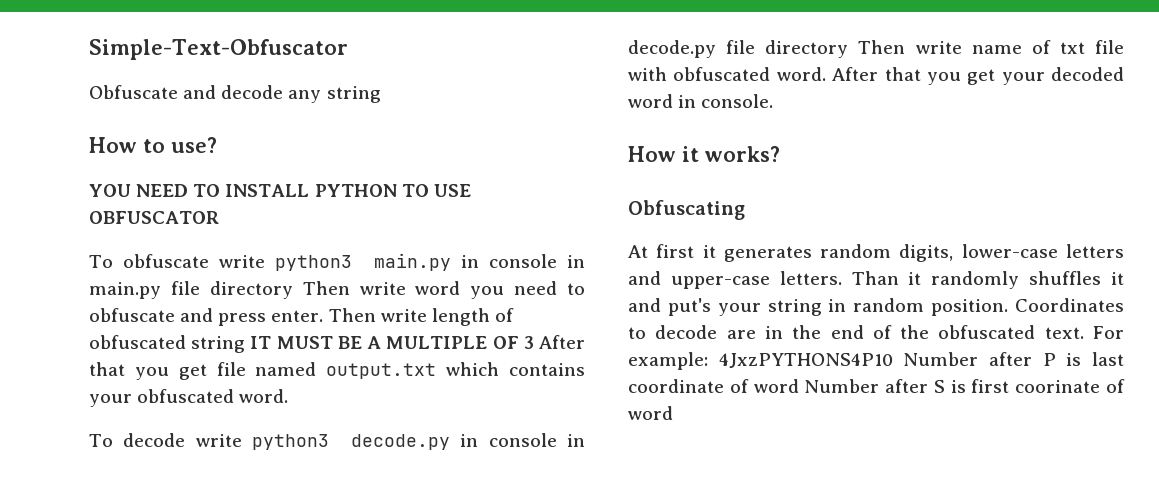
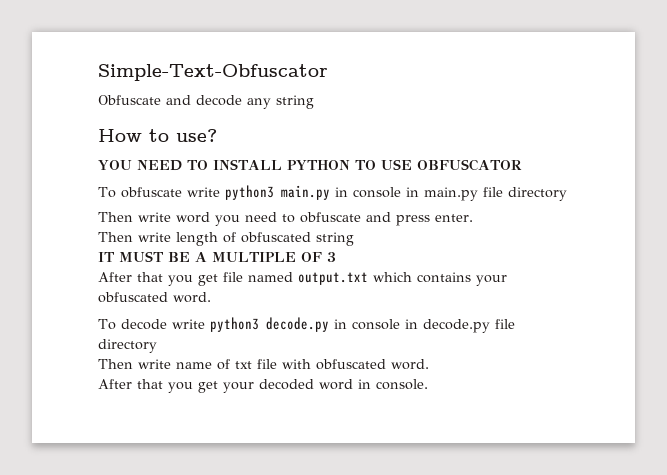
- To obfuscate write python3 main.py in console in main.py file directory Then write word you need to obfuscate and press enter. Then write length of obfuscated string IT MUST BE A MULTIPLE OF 3 After that you get file named output.txt which contains your obfuscated word.
+ To obfuscate write python3 main.py in console in main.py file directory
+ Then write word you need to obfuscate and press enter.
+ Then write length of obfuscated string
+ IT MUST BE A MULTIPLE OF 3
+ After that you get file named output.txt which contains your obfuscated word.
- To decode write python3 decode.py in console in decode.py file directory Then write name of txt file with obfuscated word. After that you get your decoded word in console.
+ To decode write python3 decode.py in console in decode.py file directory
+ Then write name of txt file with obfuscated word.
+ After that you get your decoded word in console.
- How it works?
- Obfuscating
- At first it generates random digits, lower-case letters and upper-case letters. Than it randomly shuffles it and put's your string in random position. Coordinates to decode are in the end of the obfuscated text. For example: 4JxzPYTHONS4P10 Number after P is last coordinate of word Number after S is first coorinate of word

